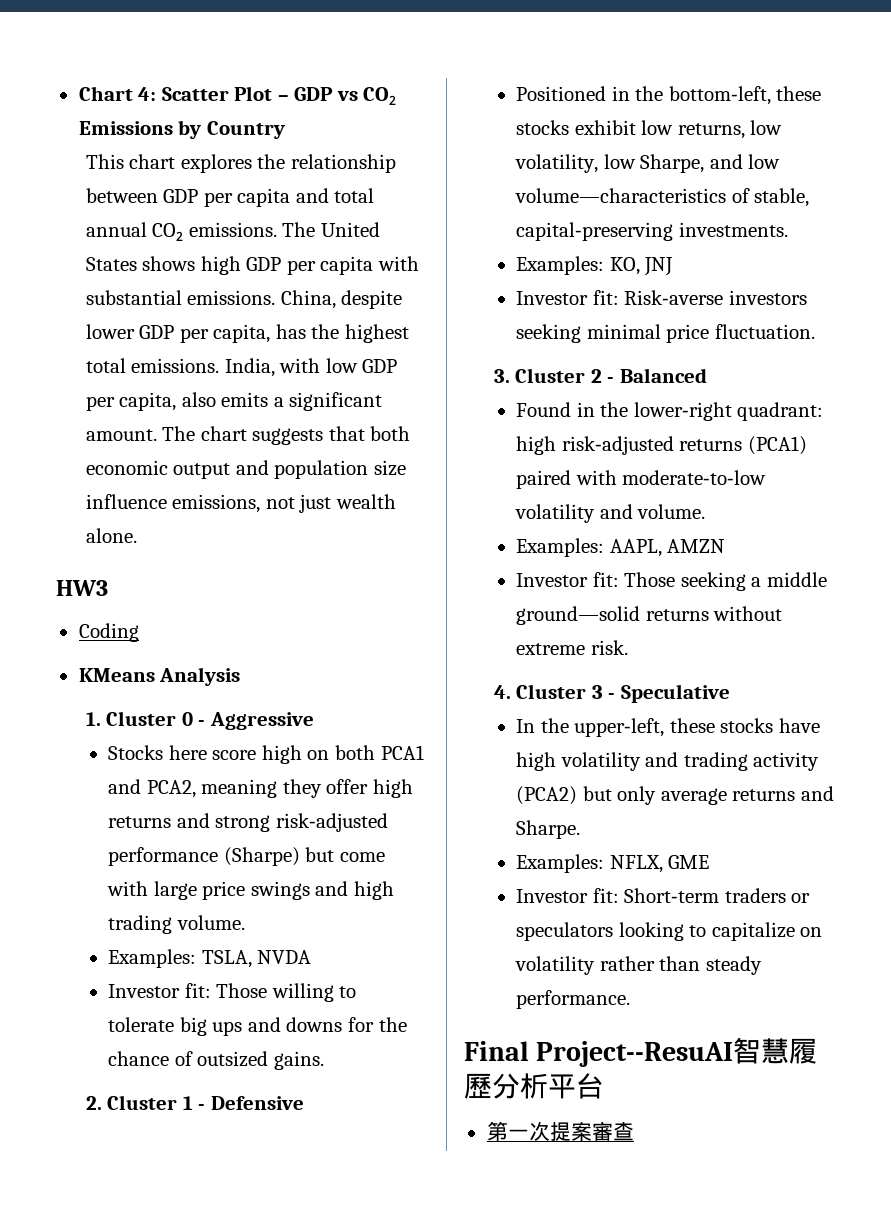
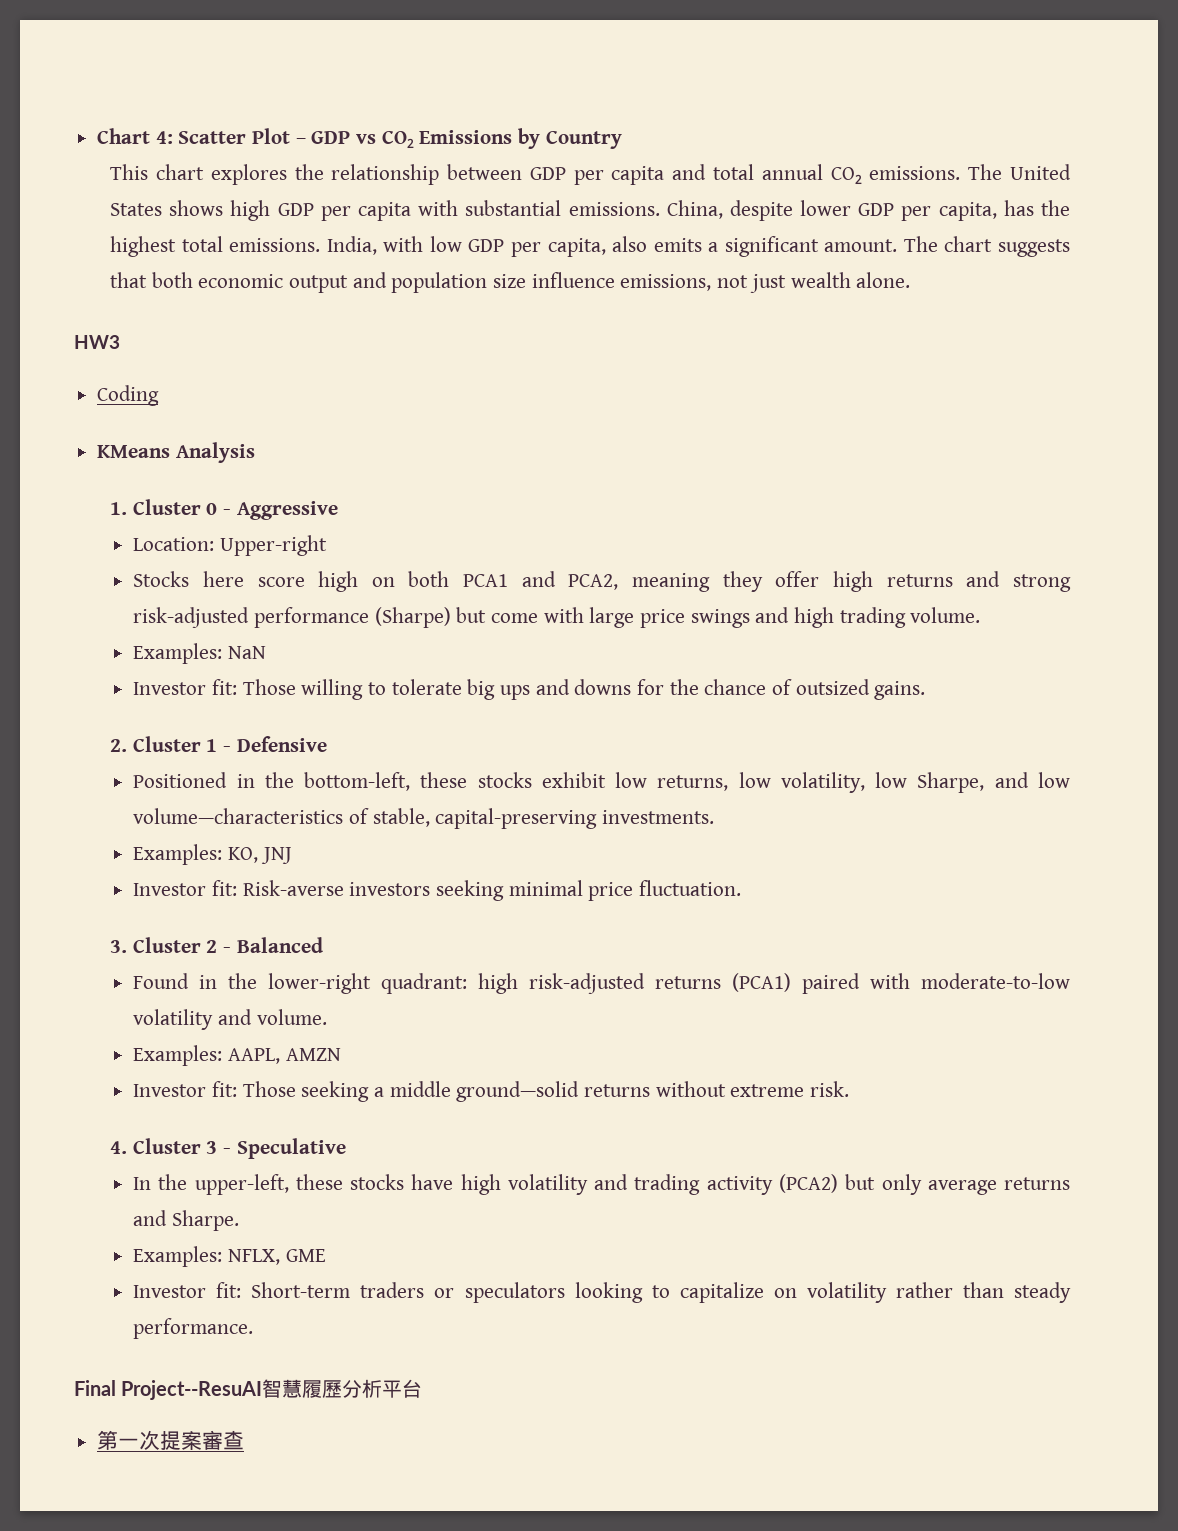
+ Location: Upper‑right
- Examples: TSLA, NVDA
+ Examples: NaN

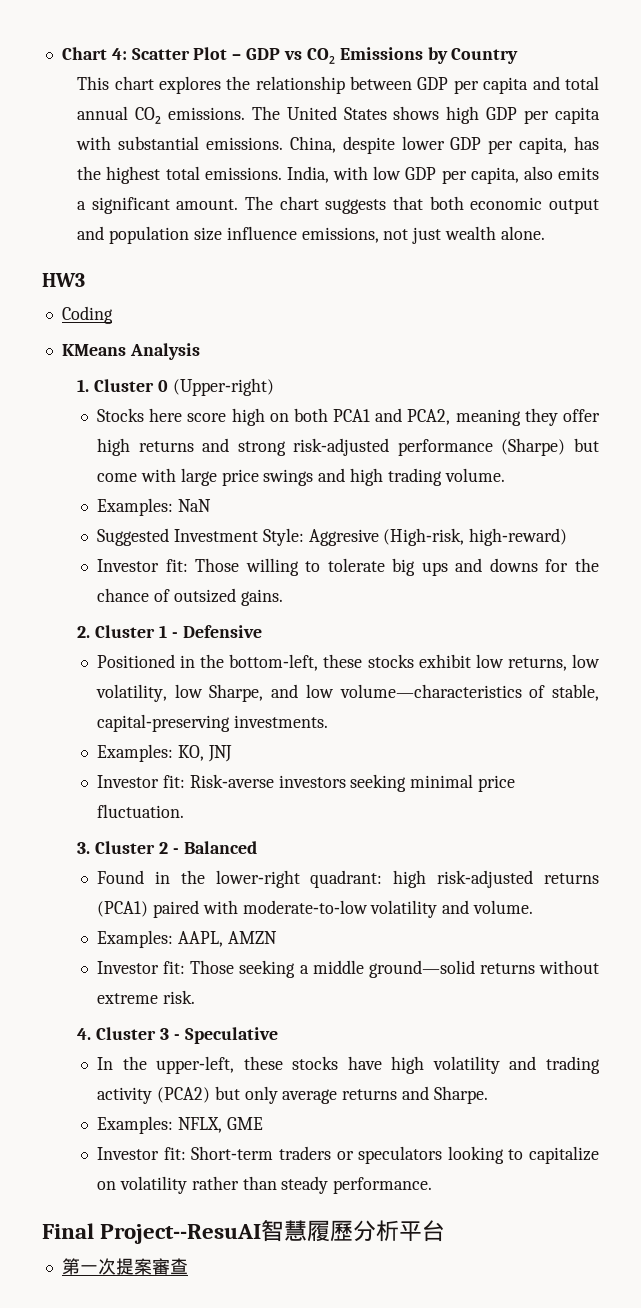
- 1. Cluster 0 - Aggressive
- Location: Upper‑right
+ 1. Cluster 0 (Upper‑right)
+ Suggested Investment Style: Aggresive (High‑risk, high‑reward)

